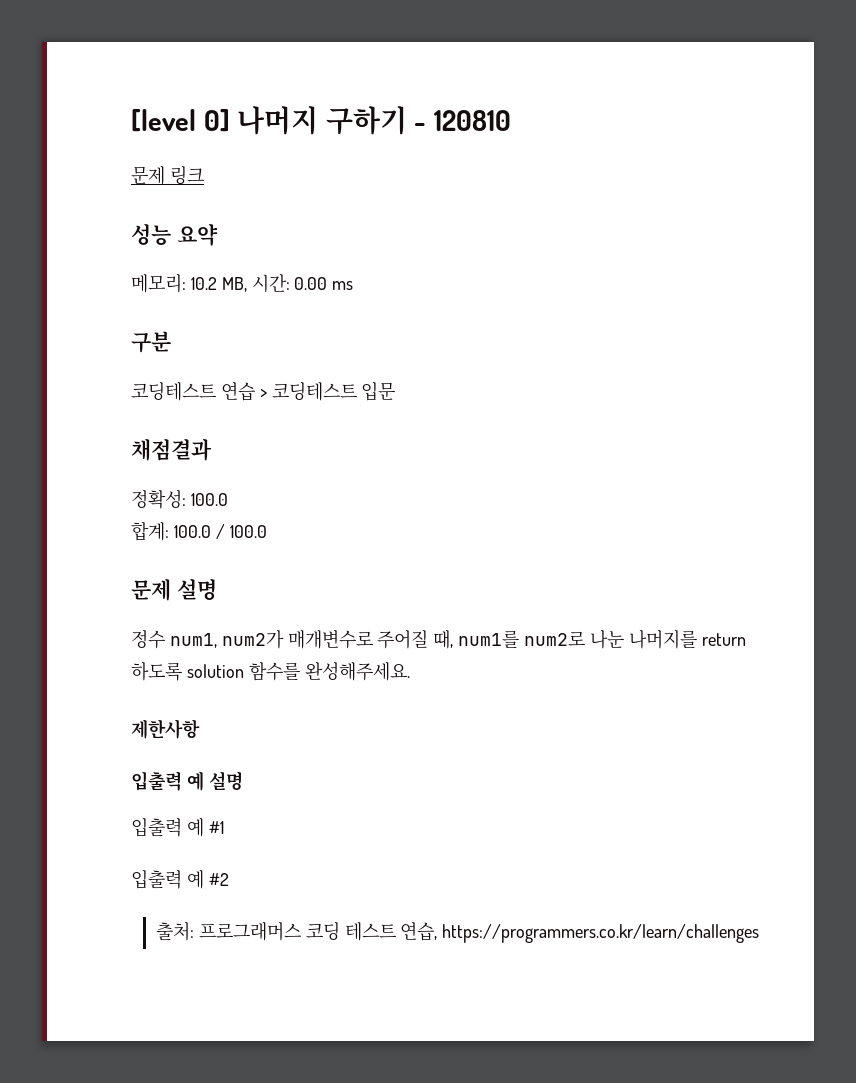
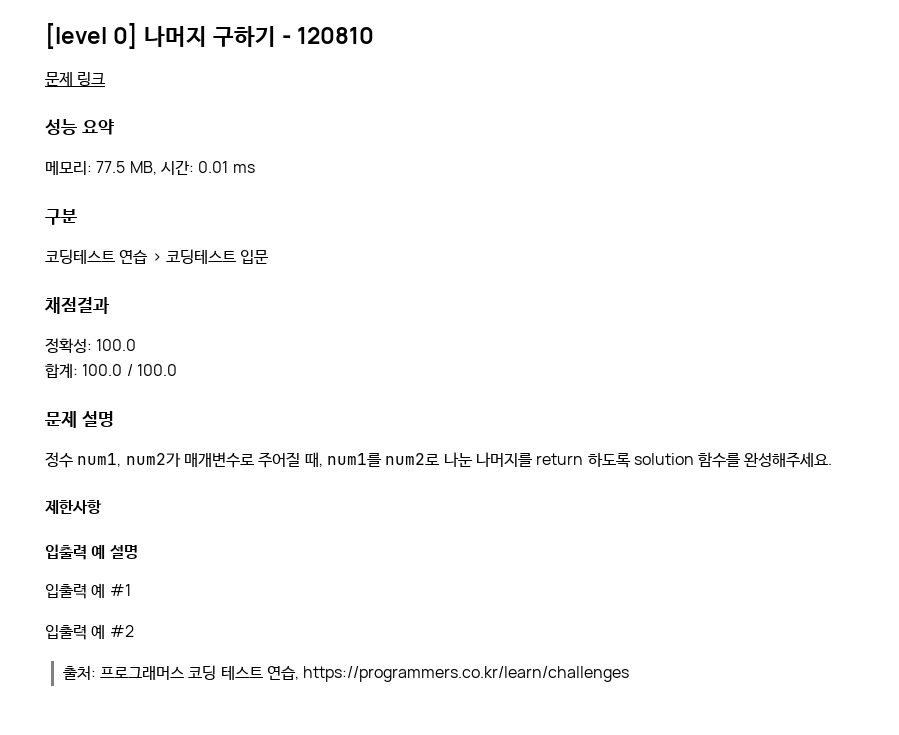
- 메모리: 10.2 MB, 시간: 0.00 ms
+ 메모리: 77.5 MB, 시간: 0.01 ms

